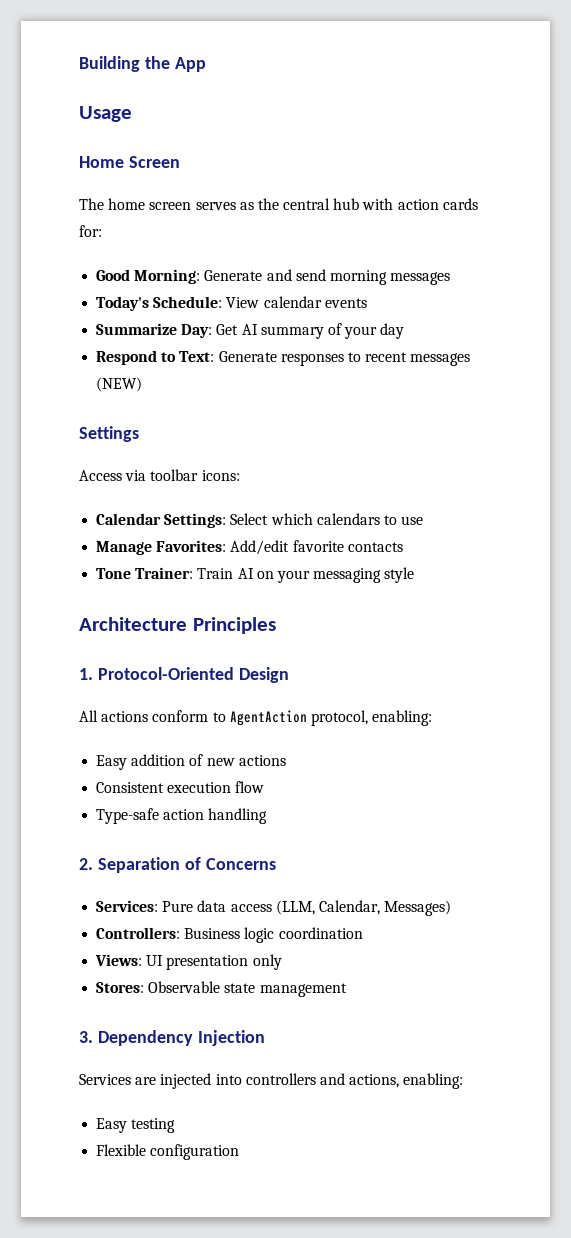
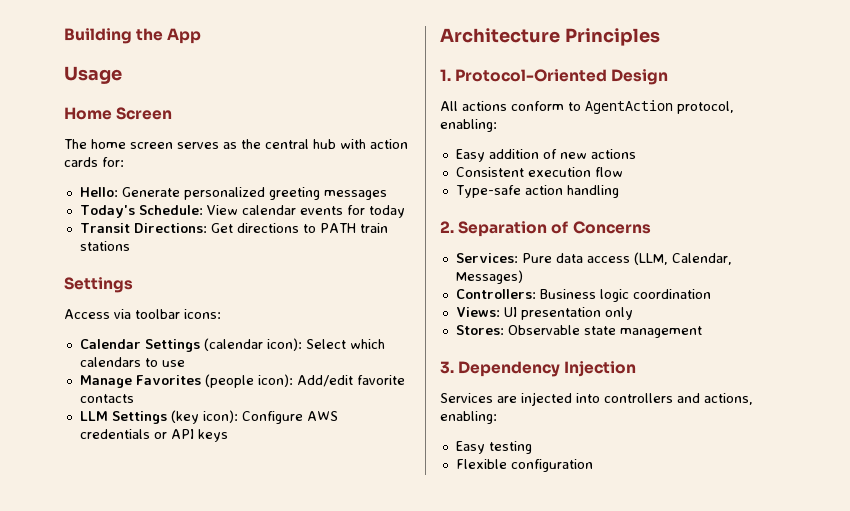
- Good Morning: Generate and send morning messages
+ Hello: Generate personalized greeting messages
- Today's Schedule: View calendar events
- Summarize Day: Get AI summary of your day
- Respond to Text: Generate responses to recent messages (NEW)
+ Today's Schedule: View calendar events for today
+ Transit Directions: Get directions to PATH train stations
- Calendar Settings: Select which calendars to use
+ Calendar Settings (calendar icon): Select which calendars to use
- Manage Favorites: Add/edit favorite contacts
+ Manage Favorites (people icon): Add/edit favorite contacts
- Tone Trainer: Train AI on your messaging style
+ LLM Settings (key icon): Configure AWS credentials or API keys

